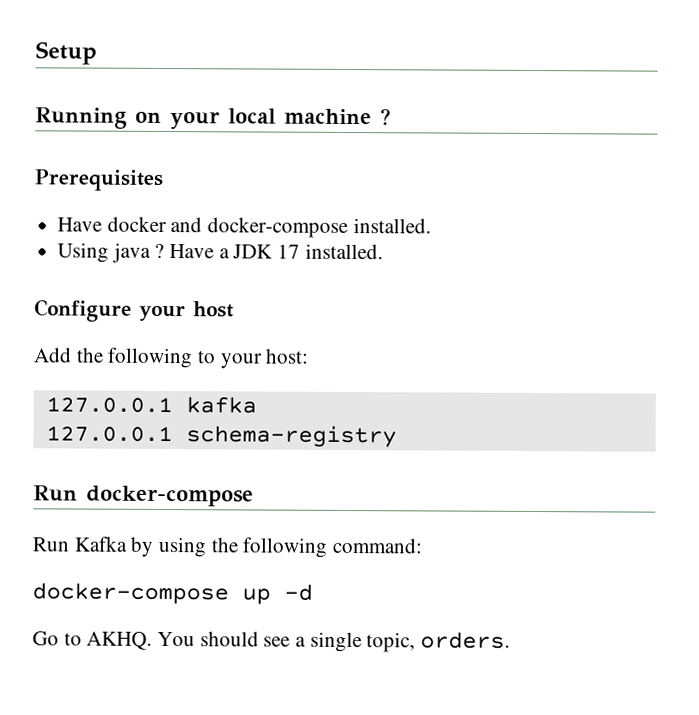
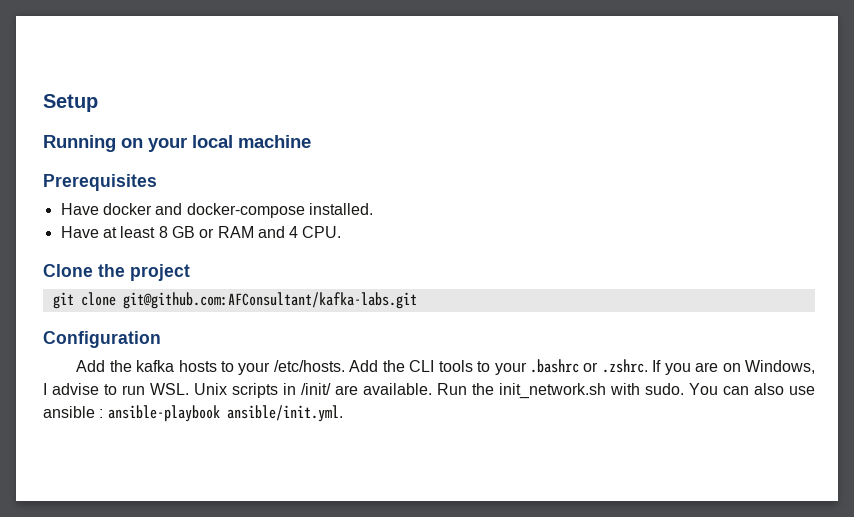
- Running on your local machine ?
+ Running on your local machine
- Using java ? Have a JDK 17 installed.
- Configure your host
- Add the following to your host:
- 127.0.0.1 kafka
- 127.0.0.1 schema-registry
- Run docker-compose
- Run Kafka by using the following command:
- docker-compose up -d
- Go to AKHQ. You should see a single topic, orders.
+ Have at least 8 GB or RAM and 4 CPU.
+ Clone the project
+ git clone git@github.com:AFConsultant/kafka-labs.git
+ Configuration
+ Add the kafka hosts to your /etc/hosts. Add the CLI tools to your .bashrc or .zshrc. If you are on Windows, I advise to run WSL. Unix scripts in /init/ are available. Run the init_network.sh with sudo. You can also use ansible : ansible-playbook ansible/init.yml.

